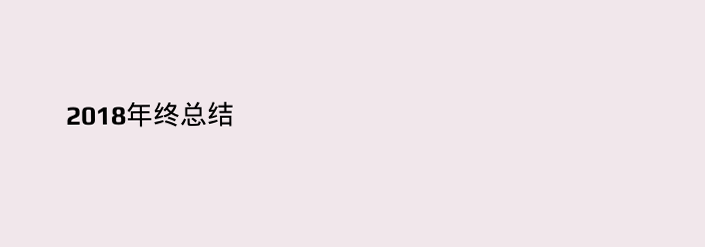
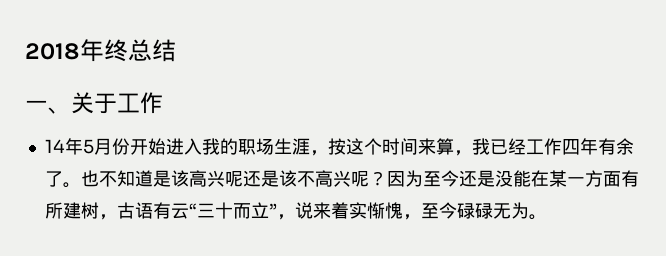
+ 一、关于工作
+ 14年5月份开始进入我的职场生涯，按这个时间来算，我已经工作四年有余了。也不知道是该高兴呢还是该不高兴呢？因为至今还是没能在某一方面有所建树，古语有云“三十而立”，说来着实惭愧，至今碌碌无为。

